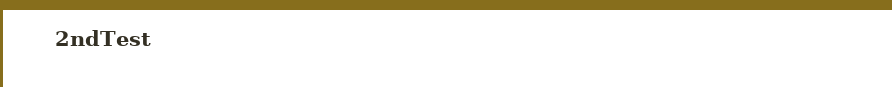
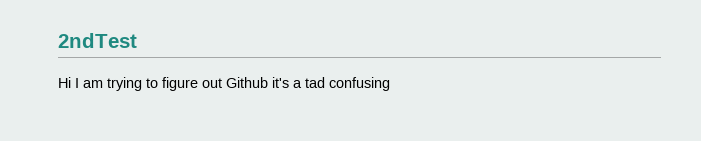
+ Hi I am trying to figure out Github it's a tad confusing

